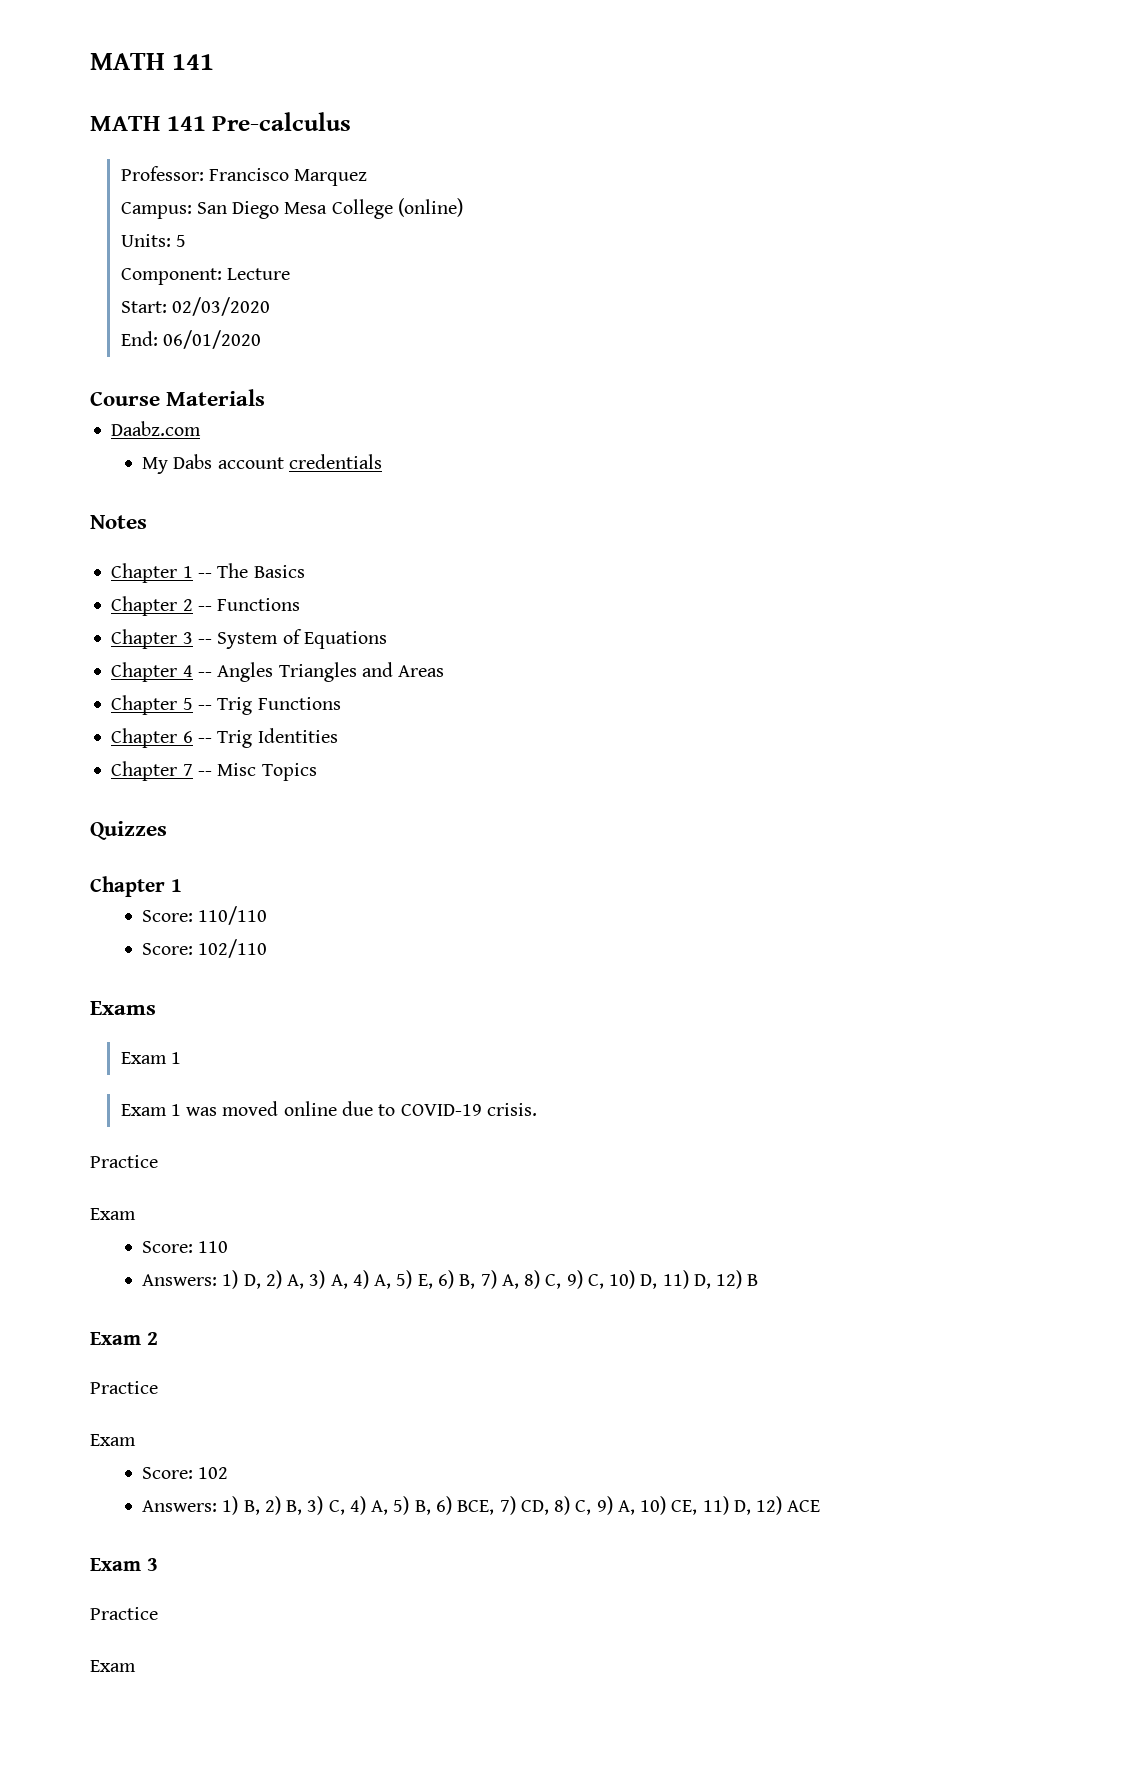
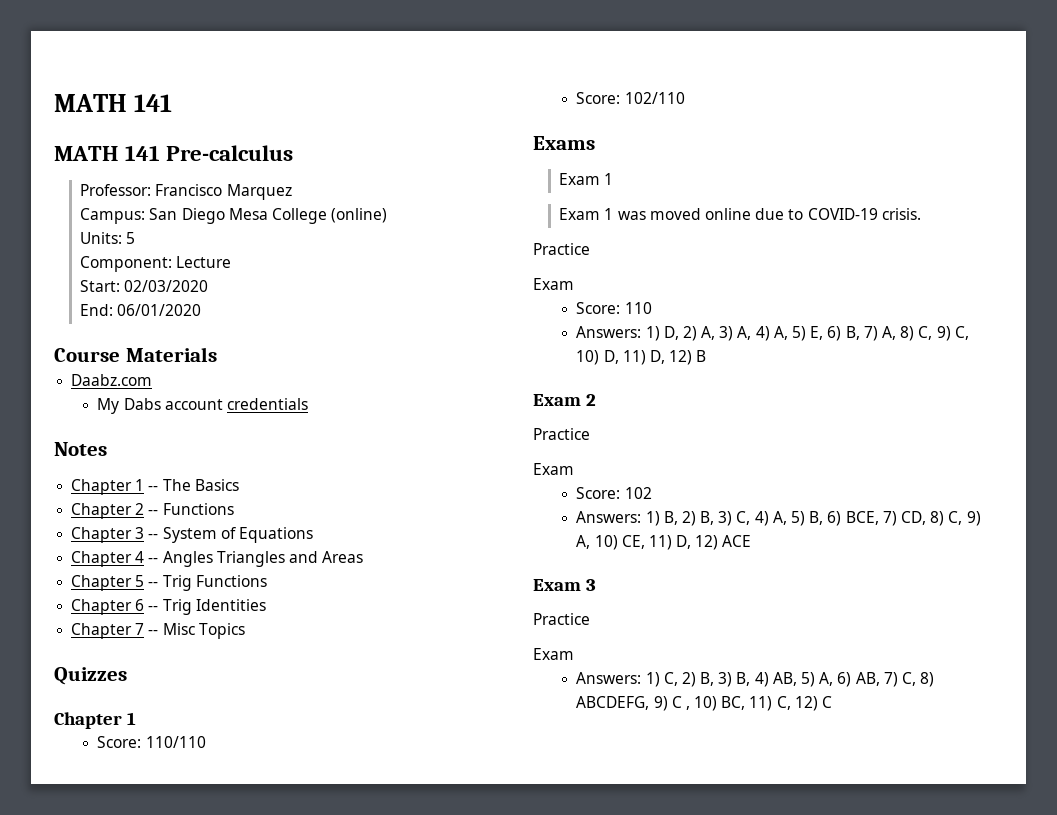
+ Answers: 1) C, 2) B, 3) B, 4) AB, 5) A, 6) AB, 7) C, 8) ABCDEFG, 9) C , 10) BC, 11) C, 12) C

